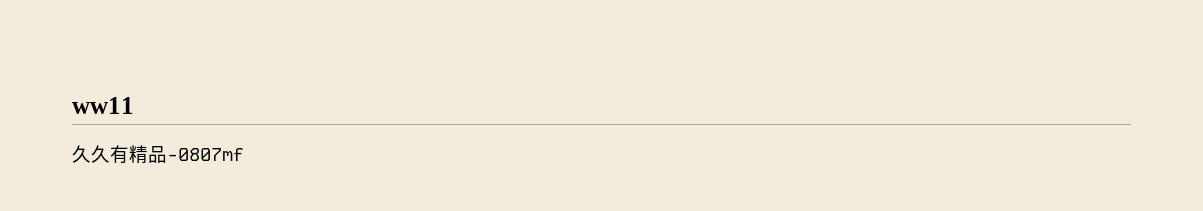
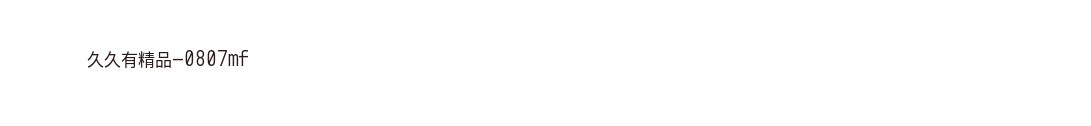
- ww11

